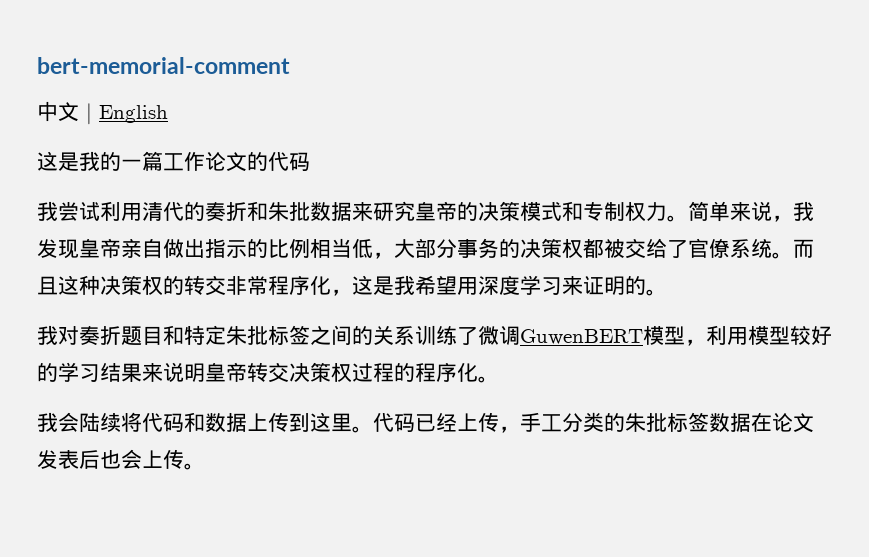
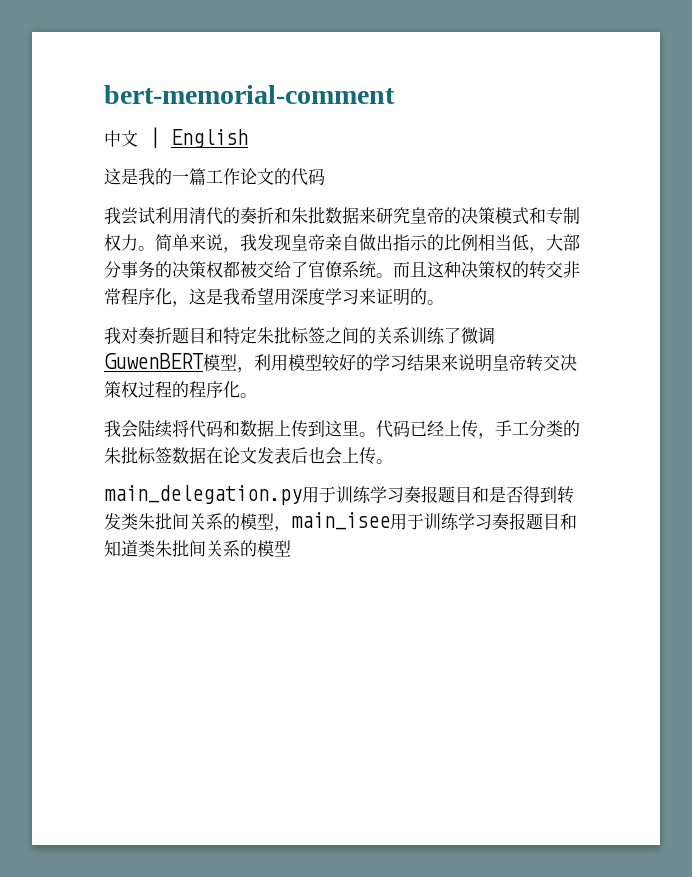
+ main_delegation.py用于训练学习奏报题目和是否得到转发类朱批间关系的模型，main_isee用于训练学习奏报题目和知道类朱批间关系的模型

